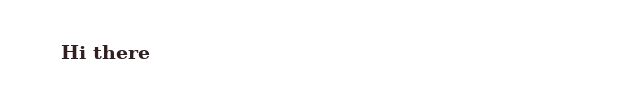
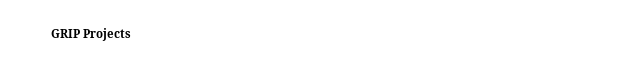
- Hi there
+ GRIP Projects

